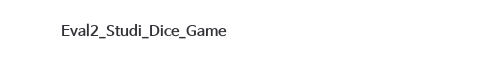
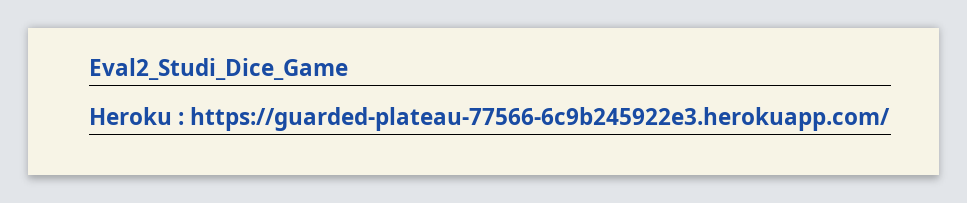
+ Heroku : https://guarded-plateau-77566-6c9b245922e3.herokuapp.com/

